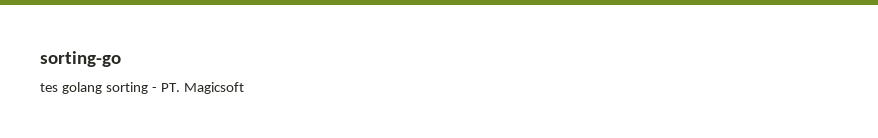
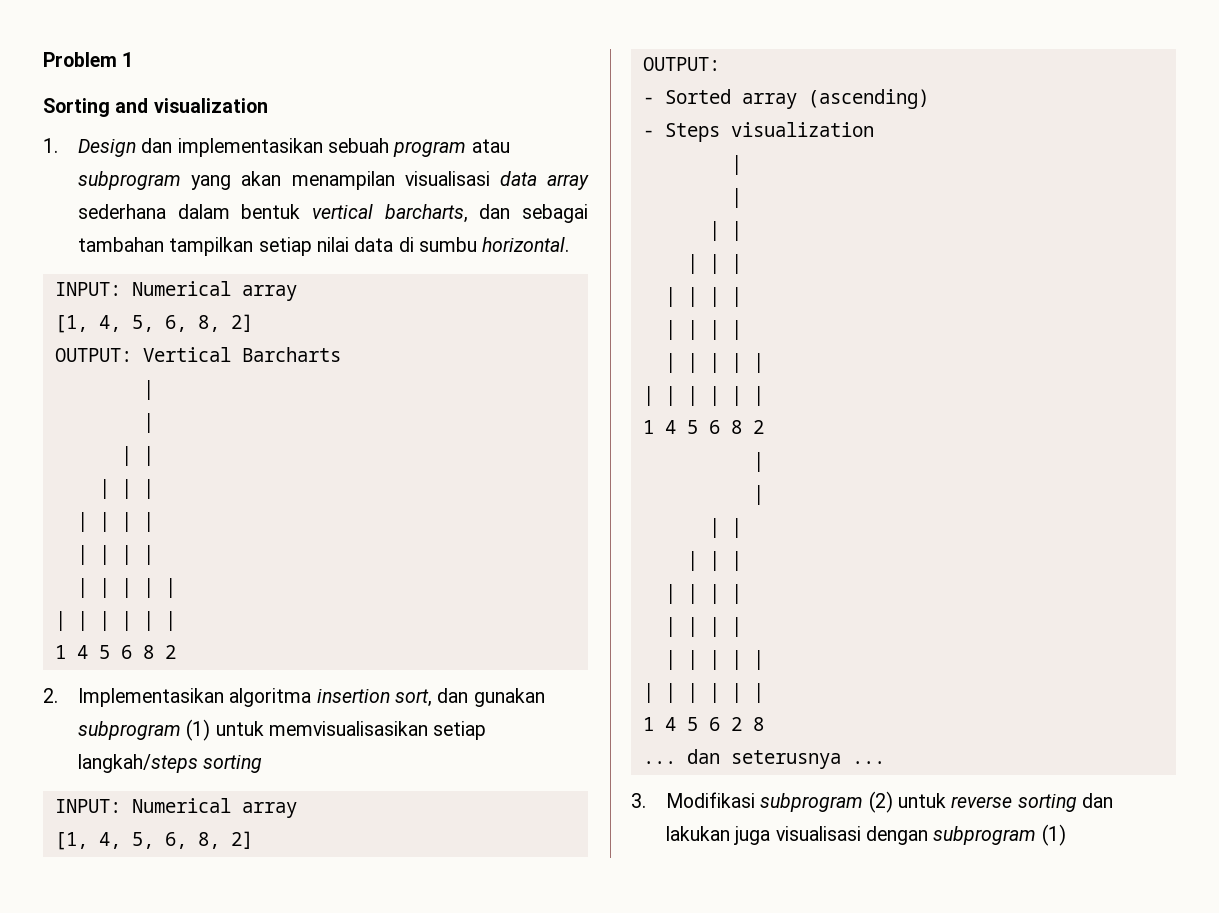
- sorting-go
- tes golang sorting - PT. Magicsoft
+ Problem 1
+ Sorting and visualization
+ 1. Design dan implementasikan sebuah program atau subprogram yang akan menampilan visualisasi data array sederhana dalam bentuk vertical barcharts, dan sebagai tambahan tampilkan setiap nilai data di sumbu horizontal.
+ INPUT: Numerical array
+ [1, 4, 5, 6, 8, 2]
+ OUTPUT: Vertical Barcharts
+ |
+ |
+ | |
+ | | |
+ | | | |
+ | | | |
+ | | | | |
+ | | | | | |
+ 1 4 5 6 8 2
+ 2. Implementasikan algoritma insertion sort, dan gunakan subprogram (1) untuk memvisualisasikan setiap langkah/steps sorting
+ INPUT: Numerical array
+ [1, 4, 5, 6, 8, 2]
+ OUTPUT:
+ - Sorted array (ascending)
+ - Steps visualization
+ |
+ |
+ | |
+ | | |
+ | | | |
+ | | | |
+ | | | | |
+ | | | | | |
+ 1 4 5 6 8 2
+ |
+ |
+ | |
+ | | |
+ | | | |
+ | | | |
+ | | | | |
+ | | | | | |
+ 1 4 5 6 2 8
+ ... dan seterusnya ...
+ 3. Modifikasi subprogram (2) untuk reverse sorting dan lakukan juga visualisasi dengan subprogram (1)

